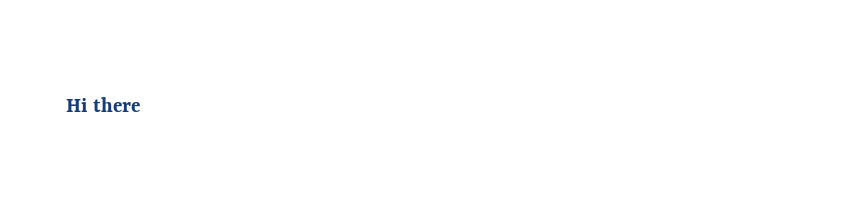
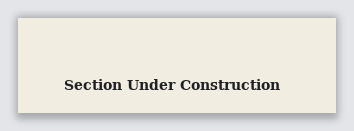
- Hi there
+ Section Under Construction

